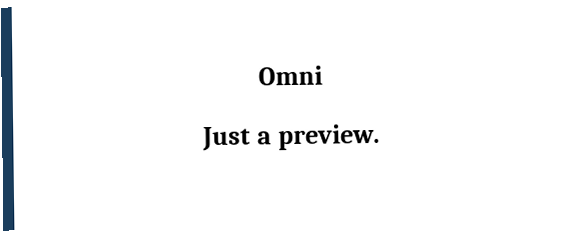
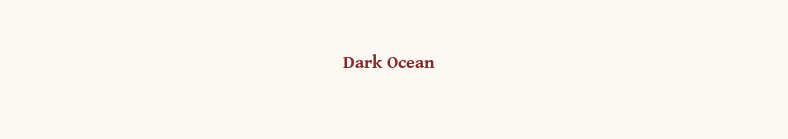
- Omni
- Just a preview.
+ Dark Ocean

